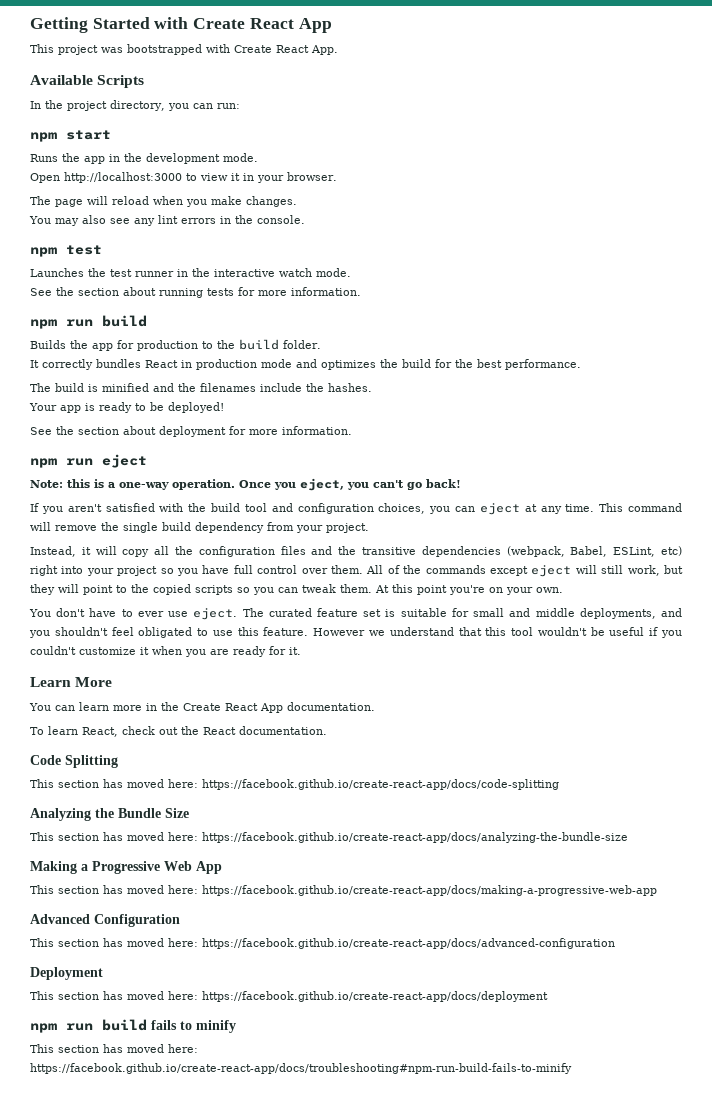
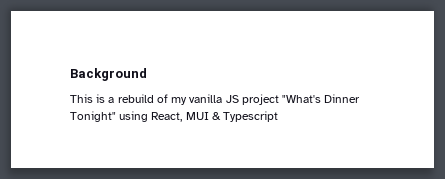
- Getting Started with Create React App
- This project was bootstrapped with Create React App.
- Available Scripts
- In the project directory, you can run:
- npm start
- Runs the app in the development mode.
- Open http://localhost:3000 to view it in your browser.
- The page will reload when you make changes.
- You may also see any lint errors in the console.
- npm test
- Launches the test runner in the interactive watch mode.
- See the section about running tests for more information.
- npm run build
- Builds the app for production to the build folder.
- It correctly bundles React in production mode and optimizes the build for the best performance.
- The build is minified and the filenames include the hashes.
- Your app is ready to be deployed!
- See the section about deployment for more information.
- npm run eject
- Note: this is a one-way operation. Once you eject, you can't go back!
- If you aren't satisfied with the build tool and configuration choices, you can eject at any time. This command will remove the single build dependency from your project.
- Instead, it will copy all the configuration files and the transitive dependencies (webpack, Babel, ESLint, etc) right into your project so you have full control over them. All of the commands except eject will still work, but they will point to the copied scripts so you can tweak them. At this point you're on your own.
- You don't have to ever use eject. The curated feature set is suitable for small and middle deployments, and you shouldn't feel obligated to use this feature. However we understand that this tool wouldn't be useful if you couldn't customize it when you are ready for it.
- Learn More
- You can learn more in the Create React App documentation.
- To learn React, check out the React documentation.
- Code Splitting
- This section has moved here: https://facebook.github.io/create-react-app/docs/code-splitting
- Analyzing the Bundle Size
- This section has moved here: https://facebook.github.io/create-react-app/docs/analyzing-the-bundle-size
- Making a Progressive Web App
- This section has moved here: https://facebook.github.io/create-react-app/docs/making-a-progressive-web-app
- Advanced Configuration
- This section has moved here: https://facebook.github.io/create-react-app/docs/advanced-configuration
- Deployment
- This section has moved here: https://facebook.github.io/create-react-app/docs/deployment
- npm run build fails to minify
- This section has moved here: https://facebook.github.io/create-react-app/docs/troubleshooting#npm-run-build-fails-to-minify
+ Background
+ This is a rebuild of my vanilla JS project "What's Dinner Tonight" using React, MUI & Typescript

